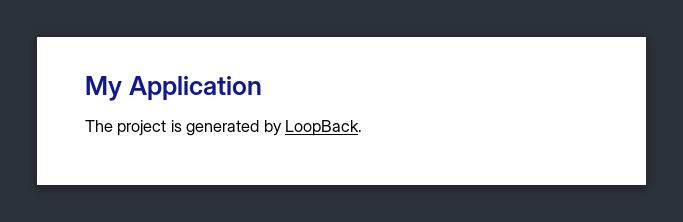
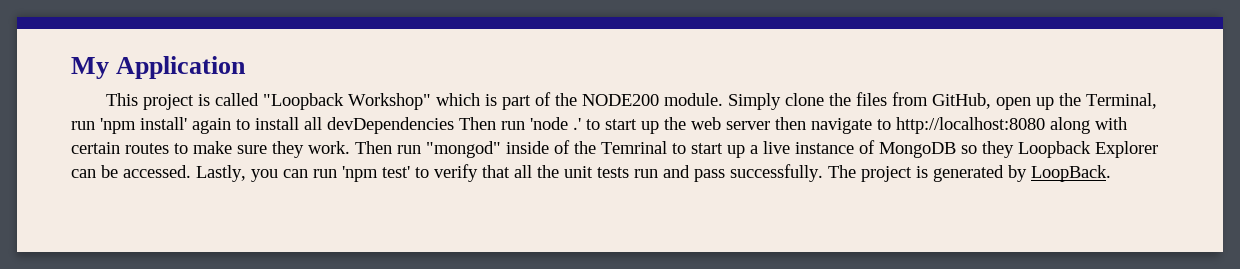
+ This project is called "Loopback Workshop" which is part of the NODE200 module. Simply clone the files from GitHub, open up the Terminal, run 'npm install' again to install all devDependencies Then run 'node .' to start up the web server then navigate to http://localhost:8080 along with certain routes to make sure they work. Then run "mongod" inside of the Temrinal to start up a live instance of MongoDB so they Loopback Explorer can be accessed. Lastly, you can run 'npm test' to verify that all the unit tests run and pass successfully.

